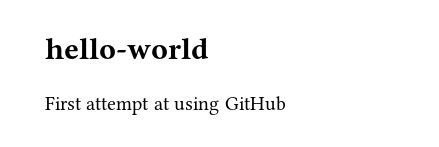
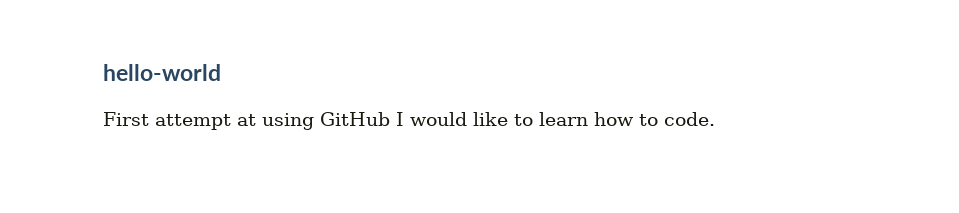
- First attempt at using GitHub
+ First attempt at using GitHub I would like to learn how to code.

